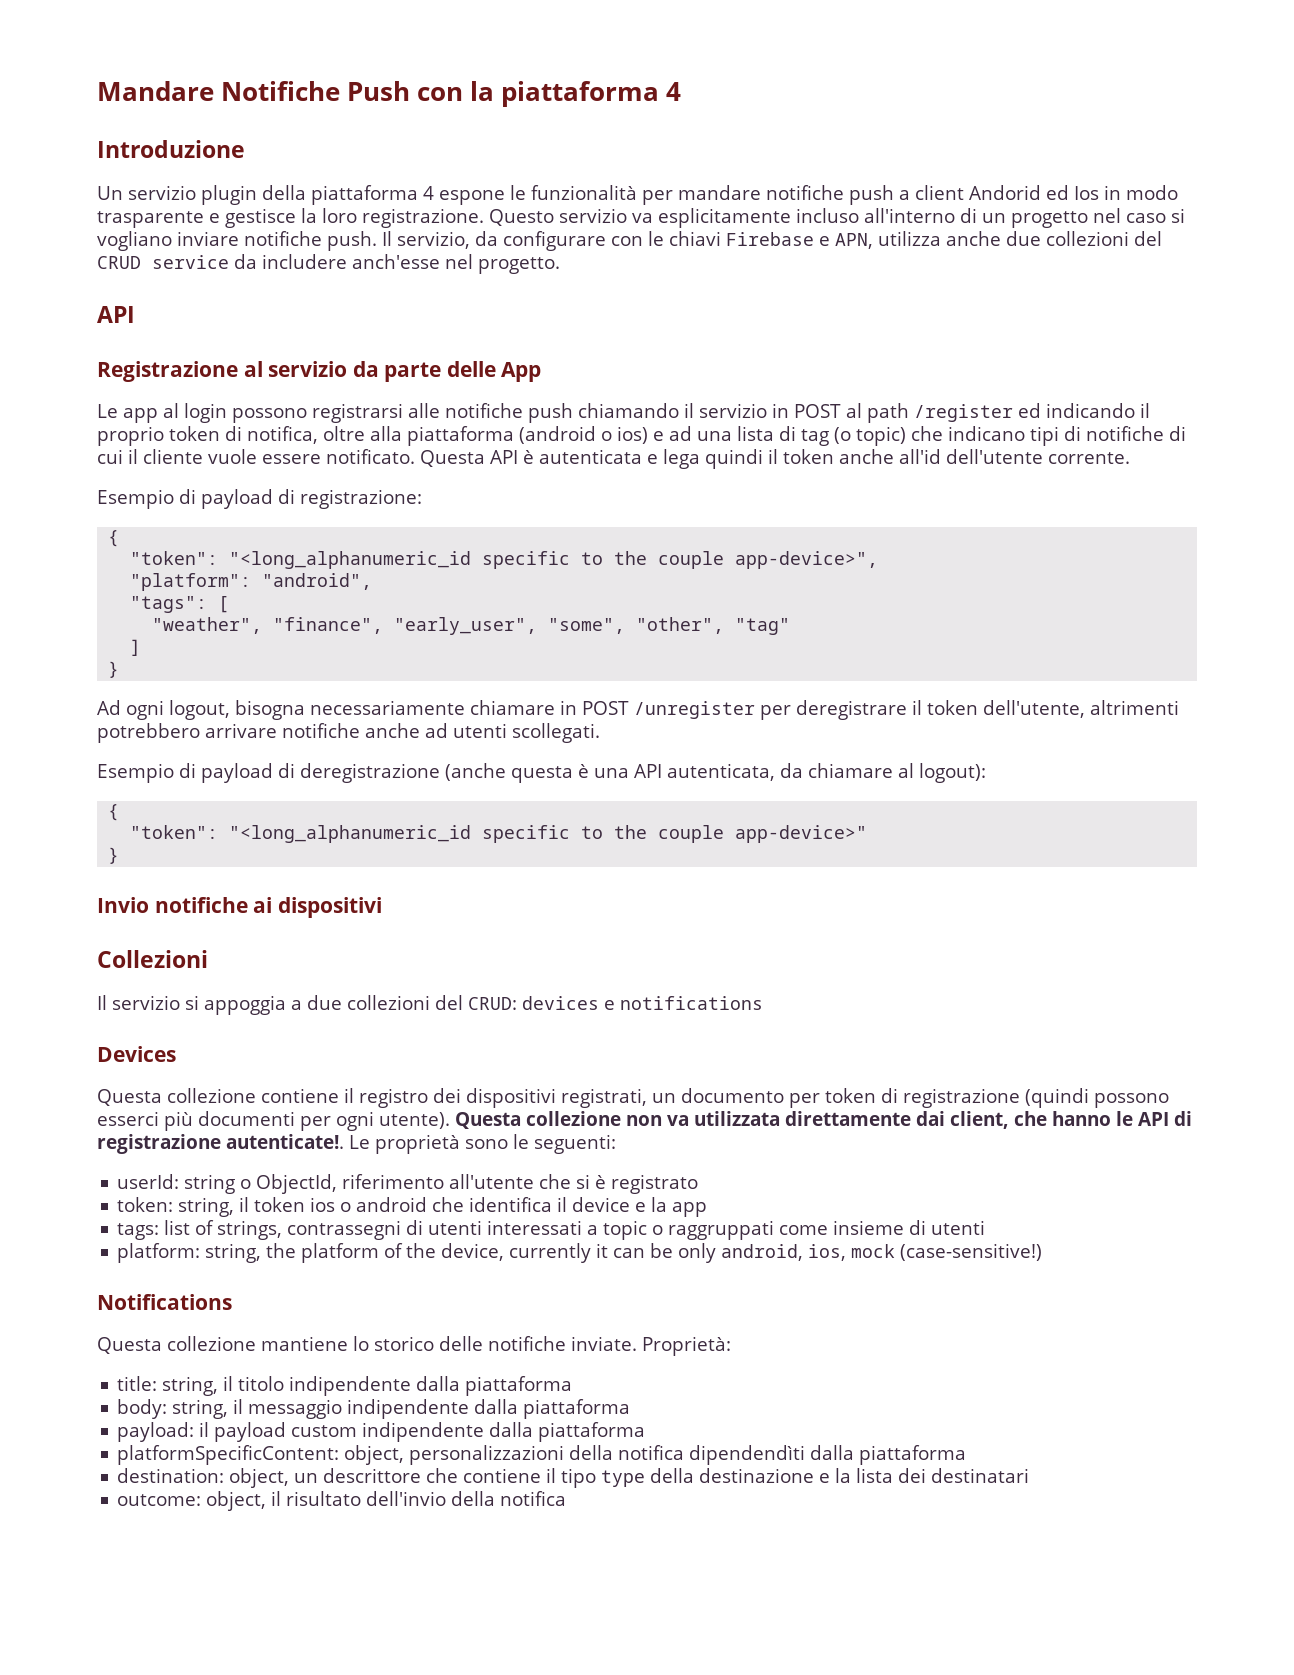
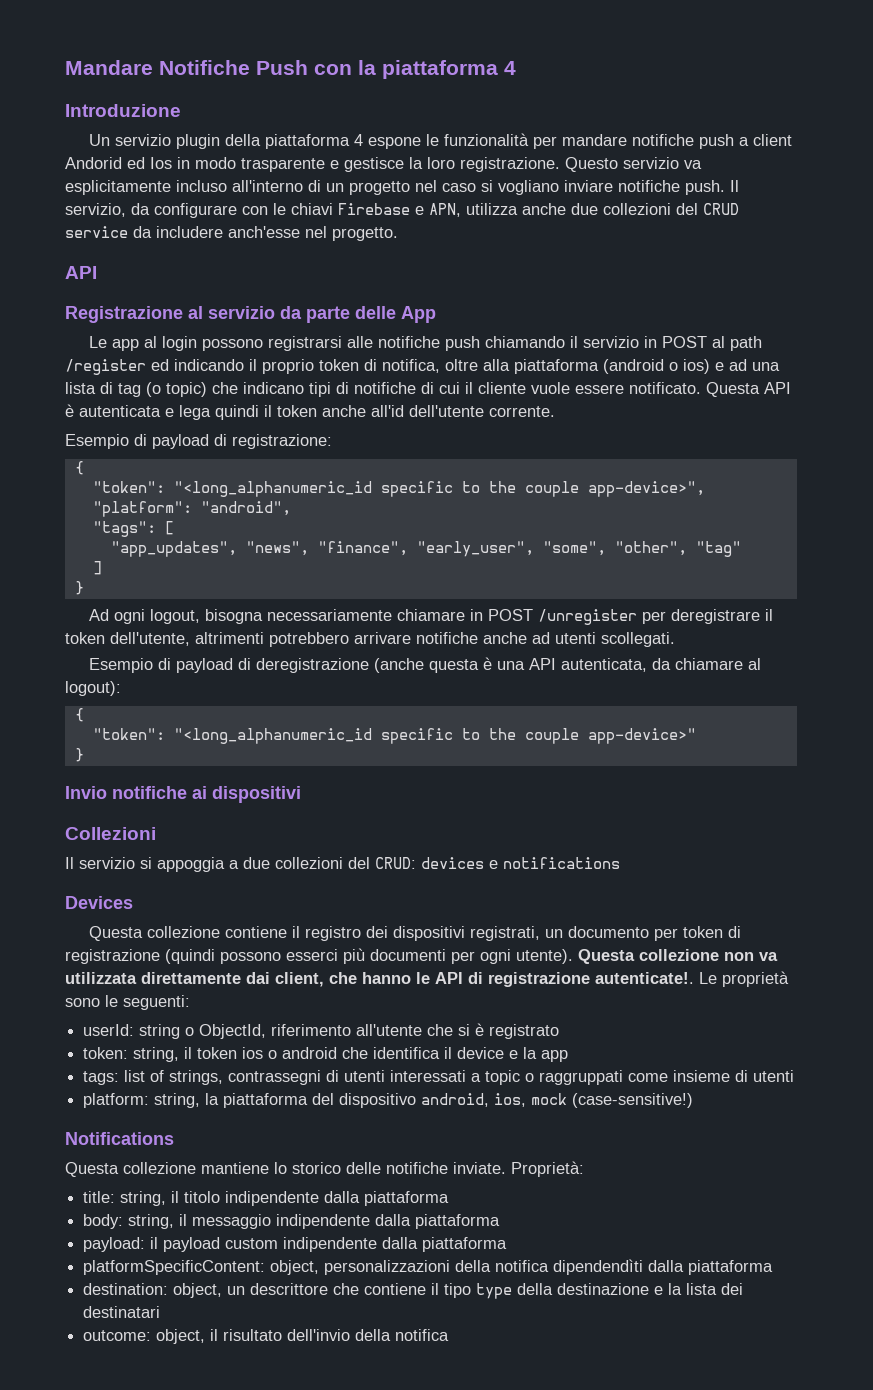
- "weather", "finance", "early_user", "some", "other", "tag"
+ "app_updates", "news", "finance", "early_user", "some", "other", "tag"
- platform: string, the platform of the device, currently it can be only android, ios, mock (case-sensitive!)
+ platform: string, la piattaforma del dispositivo android, ios, mock (case-sensitive!)

